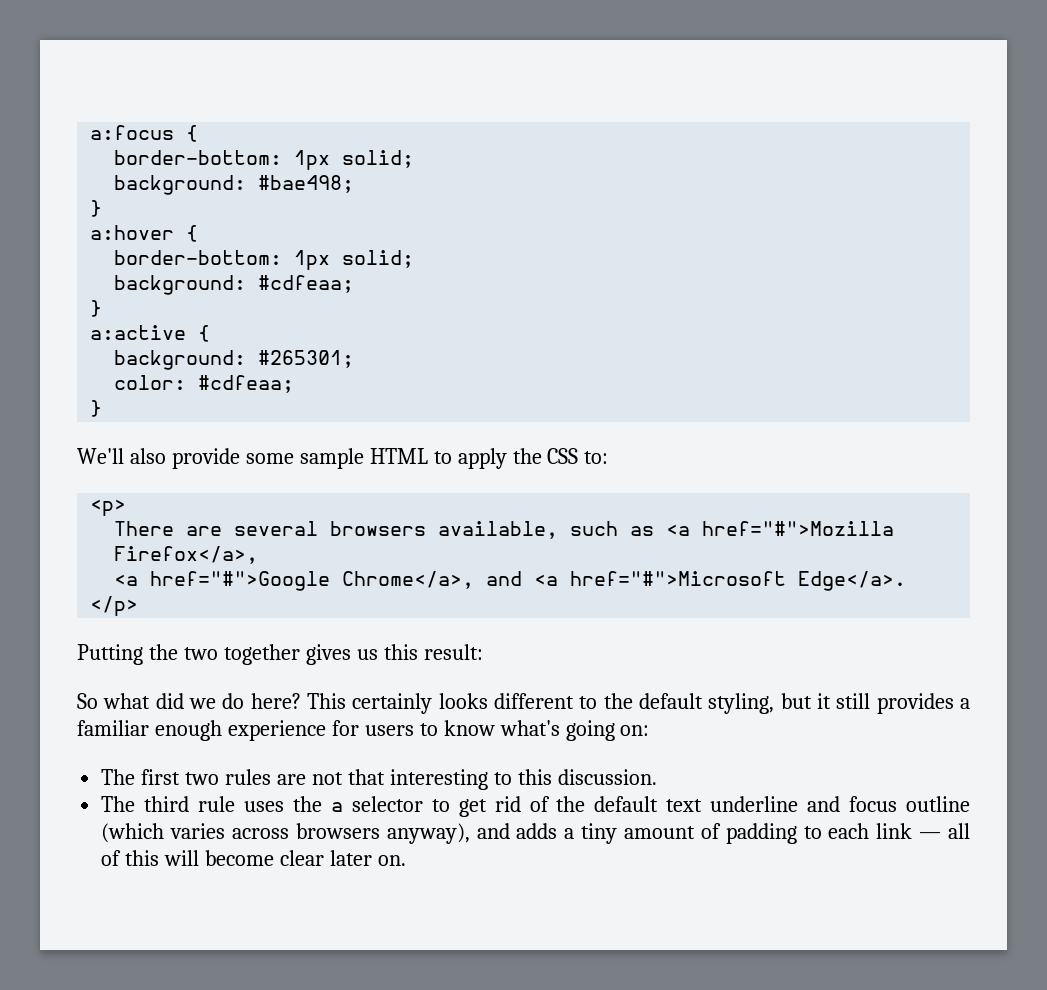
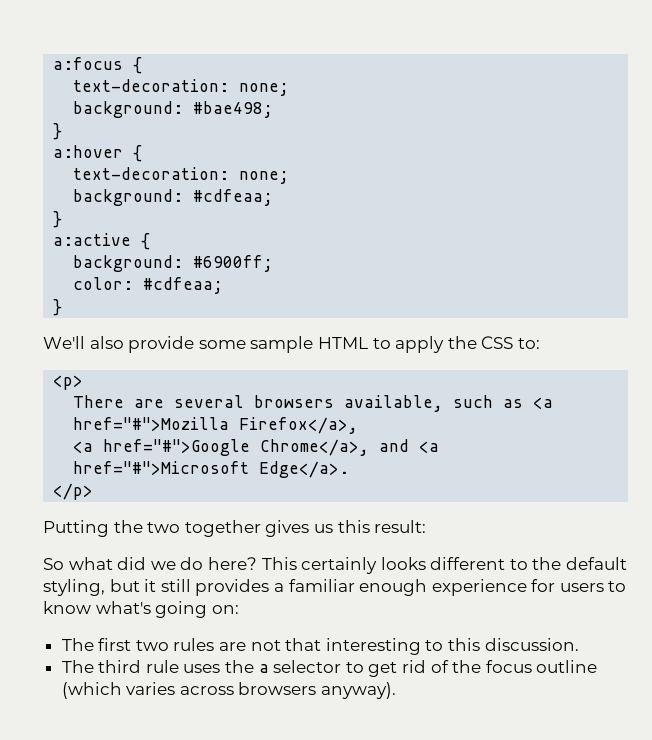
  a:focus {
- border-bottom: 1px solid;
+ text-decoration: none;
  a:hover {
- border-bottom: 1px solid;
+ text-decoration: none;
- background: #265301;
+ background: #6900ff;
- The third rule uses the a selector to get rid of the default text underline and focus outline (which varies across browsers anyway), and adds a tiny amount of padding to each link — all of this will become clear later on.
+ The third rule uses the a selector to get rid of the focus outline (which varies across browsers anyway).

